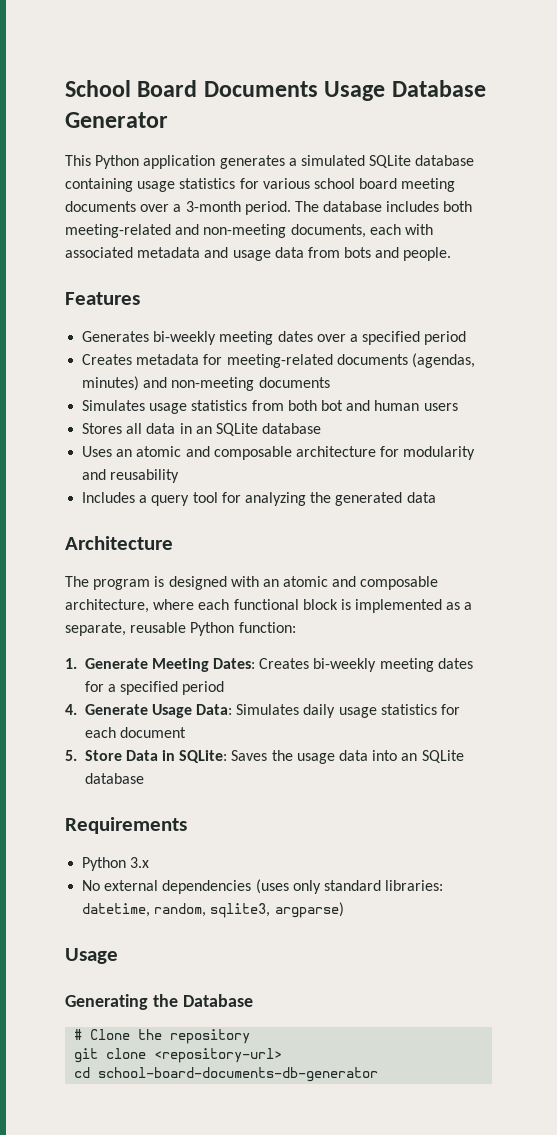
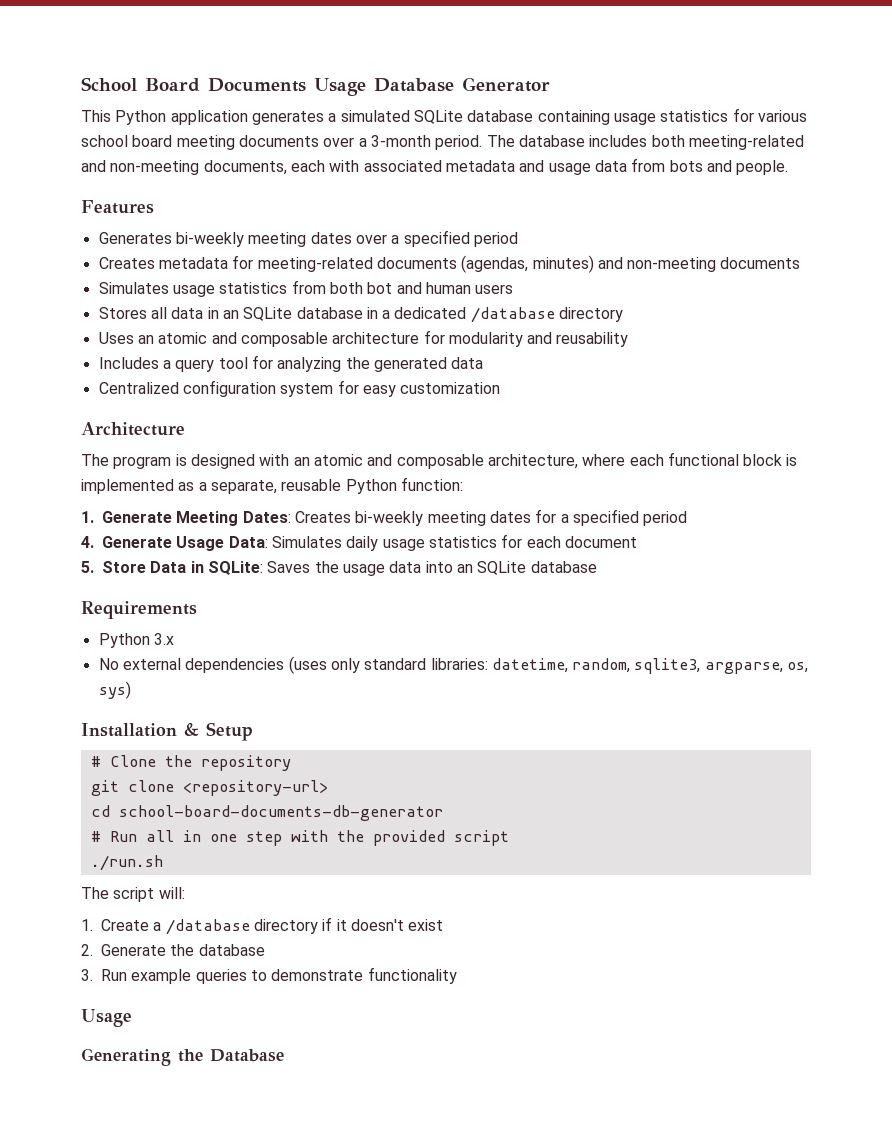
- Stores all data in an SQLite database
+ Stores all data in an SQLite database in a dedicated /database directory
+ Centralized configuration system for easy customization
- No external dependencies (uses only standard libraries: datetime, random, sqlite3, argparse)
- Usage
- Generating the Database
+ No external dependencies (uses only standard libraries: datetime, random, sqlite3, argparse, os, sys)
+ Installation & Setup
+ # Run all in one step with the provided script
+ ./run.sh
+ The script will:
+ 1. Create a /database directory if it doesn't exist
+ 2. Generate the database
+ 3. Run example queries to demonstrate functionality
+ Usage
+ Generating the Database

